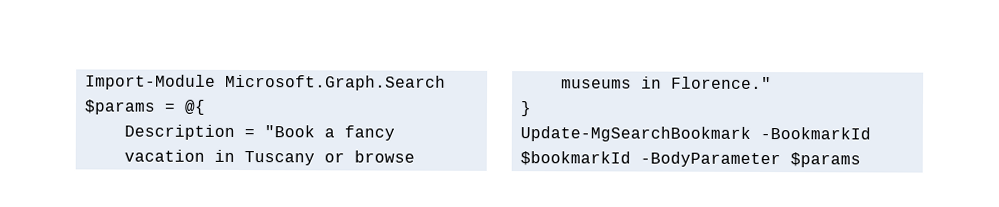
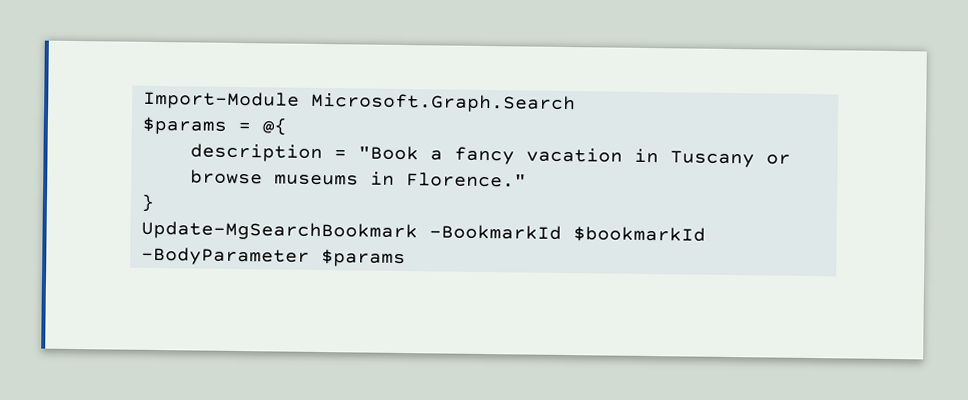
- Description = "Book a fancy vacation in Tuscany or browse museums in Florence."
+ description = "Book a fancy vacation in Tuscany or browse museums in Florence."

